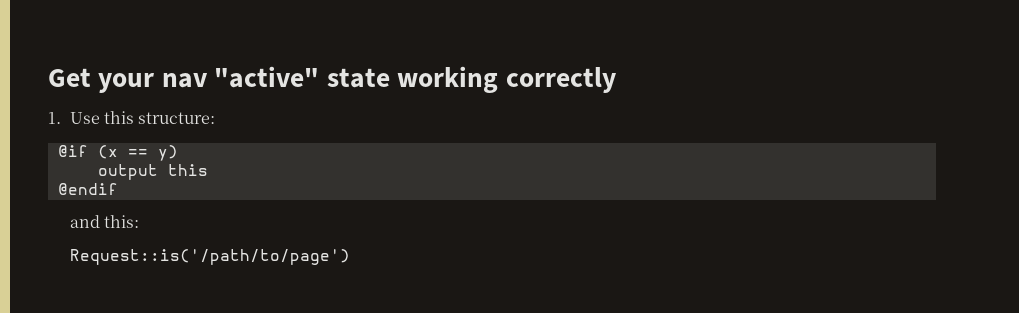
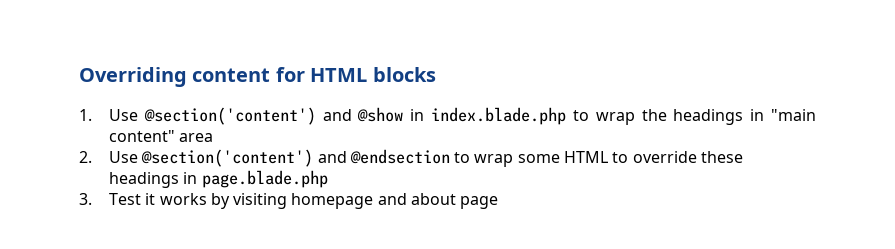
- Get your nav "active" state working correctly
- 1. Use this structure:
- @if (x == y)
- output this
- @endif
- and this:
- Request::is('/path/to/page')
+ Overriding content for HTML blocks
+ 1. Use @section('content') and @show in index.blade.php to wrap the headings in "main content" area
+ 2. Use @section('content') and @endsection to wrap some HTML to override these headings in page.blade.php
+ 3. Test it works by visiting homepage and about page

